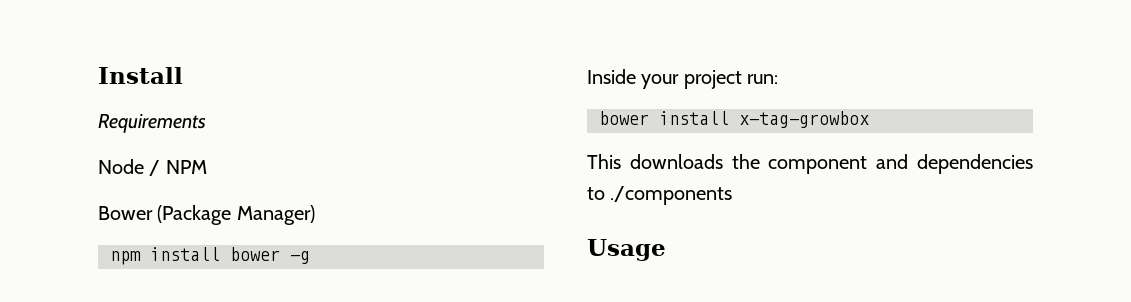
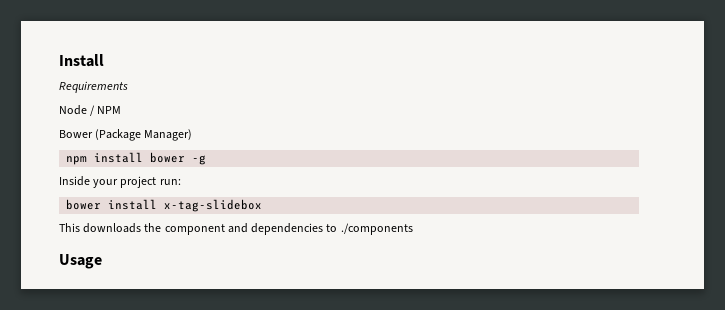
- bower install x-tag-growbox
+ bower install x-tag-slidebox

